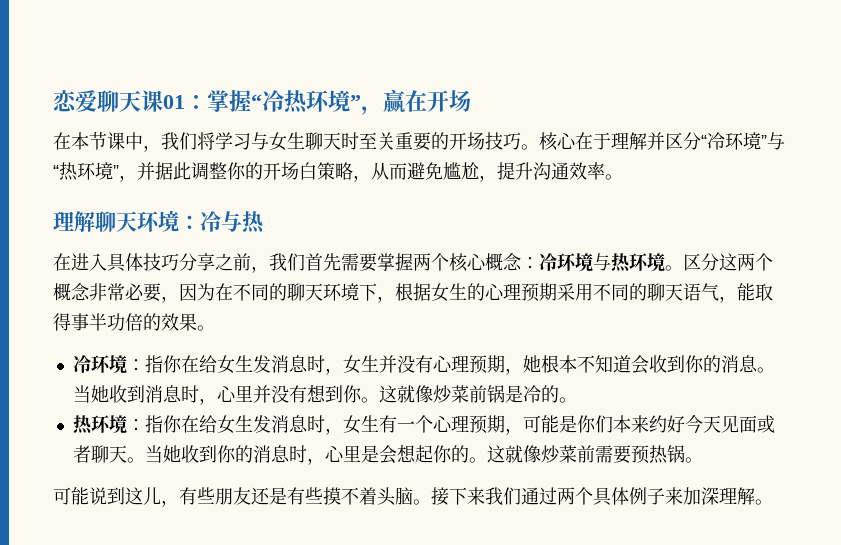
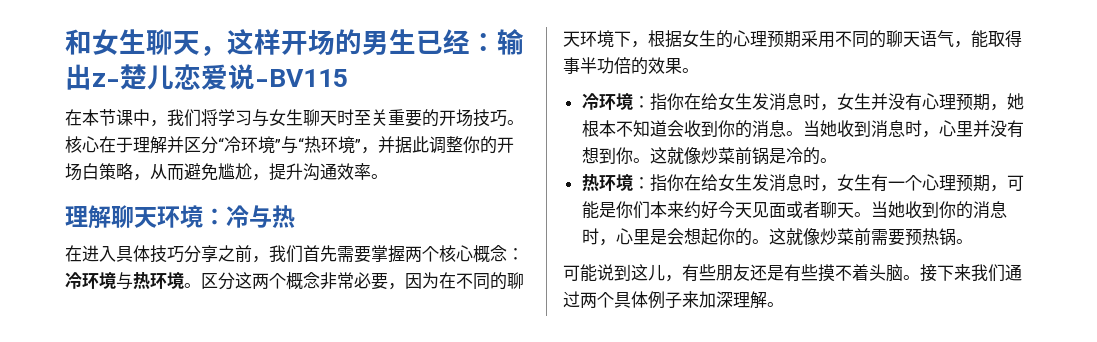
- 恋爱聊天课01：掌握“冷热环境”，赢在开场
+ 和女生聊天，这样开场的男生已经：输出z-楚儿恋爱说-BV115

